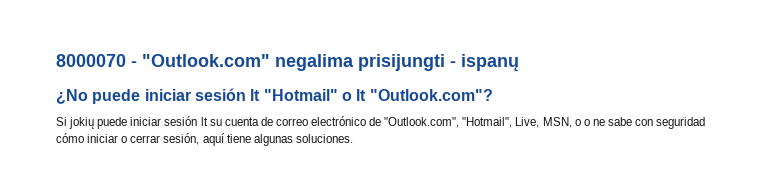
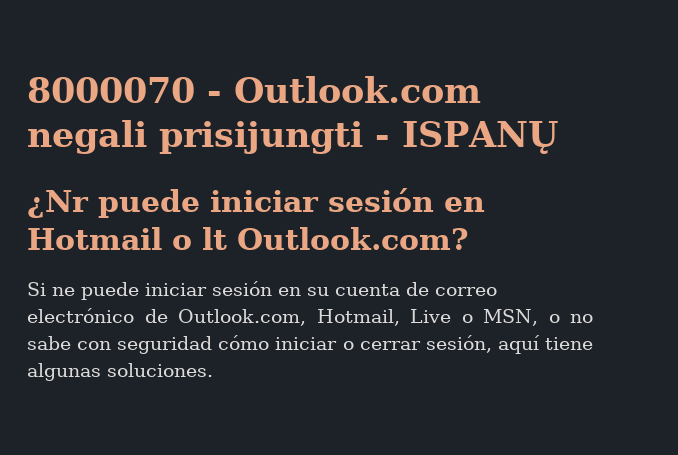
- 8000070 - "Outlook.com" negalima prisijungti - ispanų
- ¿No puede iniciar sesión lt "Hotmail" o lt "Outlook.com"?
+ 8000070 - Outlook.com negali prisijungti - ISPANŲ
+ ¿Nr puede iniciar sesión en Hotmail o lt Outlook.com?
- Si jokių puede iniciar sesión lt su cuenta de correo electrónico de "Outlook.com", "Hotmail", Live, MSN, o o ne sabe con seguridad cómo iniciar o cerrar sesión, aquí tiene algunas soluciones.
+ Si ne puede iniciar sesión en su cuenta de correo electrónico de Outlook.com, Hotmail, Live o MSN, o no sabe con seguridad cómo iniciar o cerrar sesión, aquí tiene algunas soluciones.

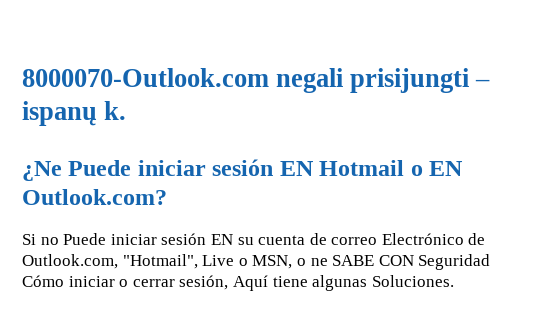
- 8000070 - Outlook.com negali prisijungti - ISPANŲ
- ¿Nr puede iniciar sesión en Hotmail o lt Outlook.com?
+ 8000070-Outlook.com negali prisijungti – ispanų k.
+ ¿Ne Puede iniciar sesión EN Hotmail o EN Outlook.com?
- Si ne puede iniciar sesión en su cuenta de correo electrónico de Outlook.com, Hotmail, Live o MSN, o no sabe con seguridad cómo iniciar o cerrar sesión, aquí tiene algunas soluciones.
+ Si no Puede iniciar sesión EN su cuenta de correo Electrónico de Outlook.com, "Hotmail", Live o MSN, o ne SABE CON Seguridad Cómo iniciar o cerrar sesión, Aquí tiene algunas Soluciones.

